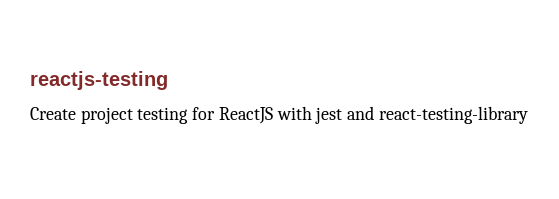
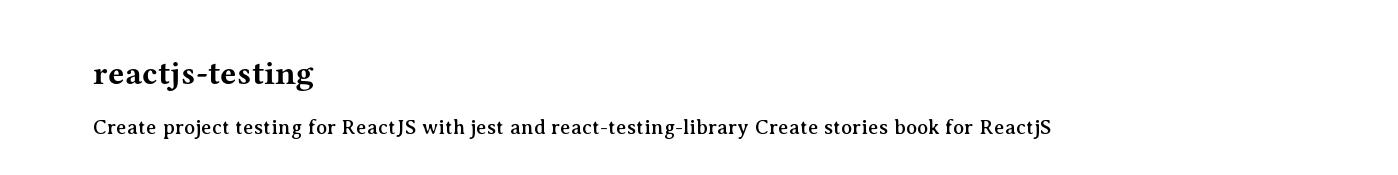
- Create project testing for ReactJS with jest and react-testing-library
+ Create project testing for ReactJS with jest and react-testing-library Create stories book for ReactjS

